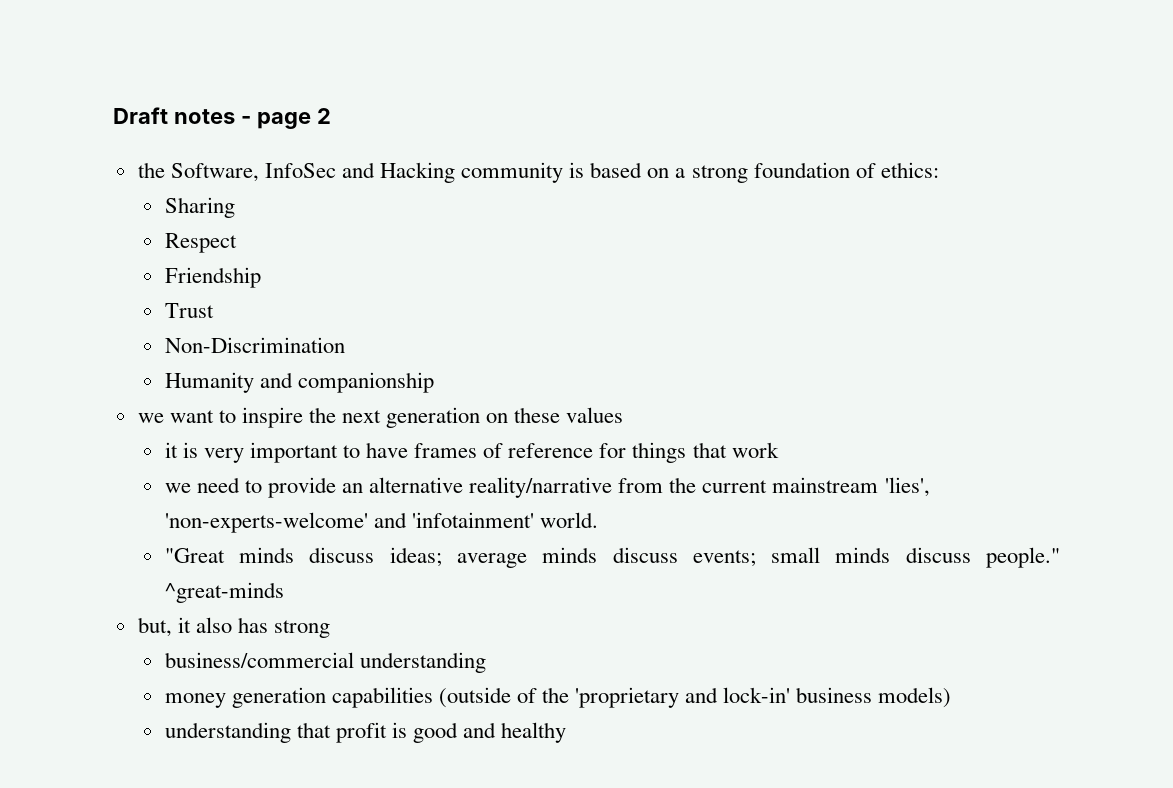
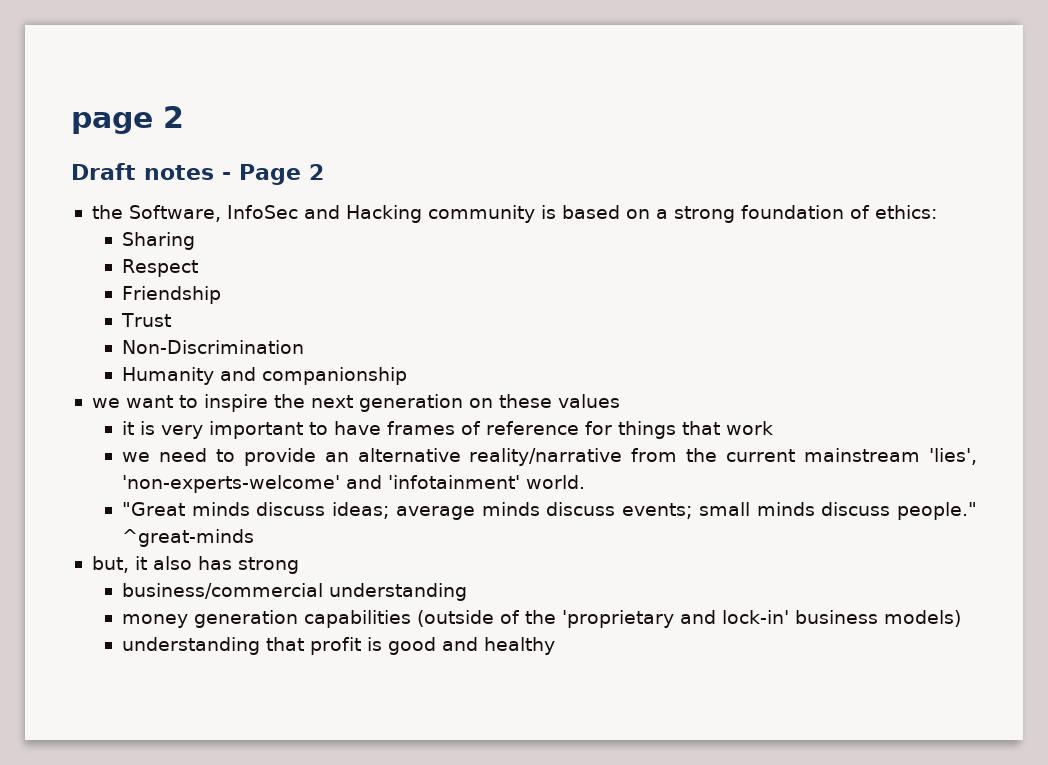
+ page 2
- Draft notes - page 2
+ Draft notes - Page 2

